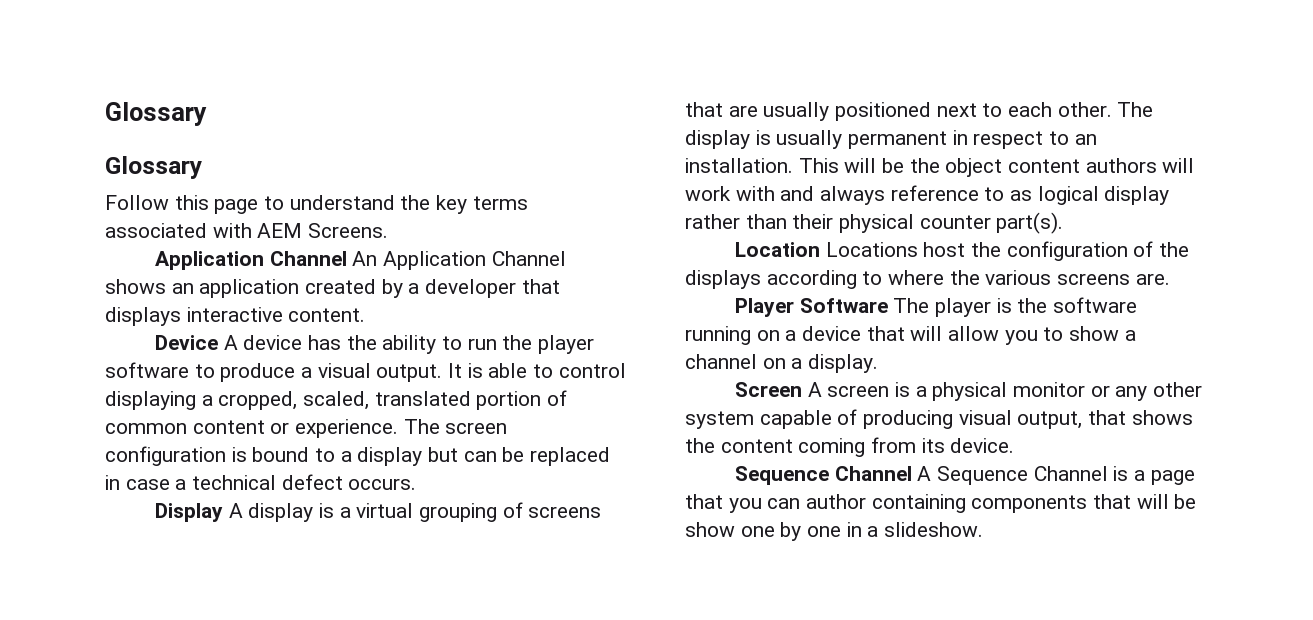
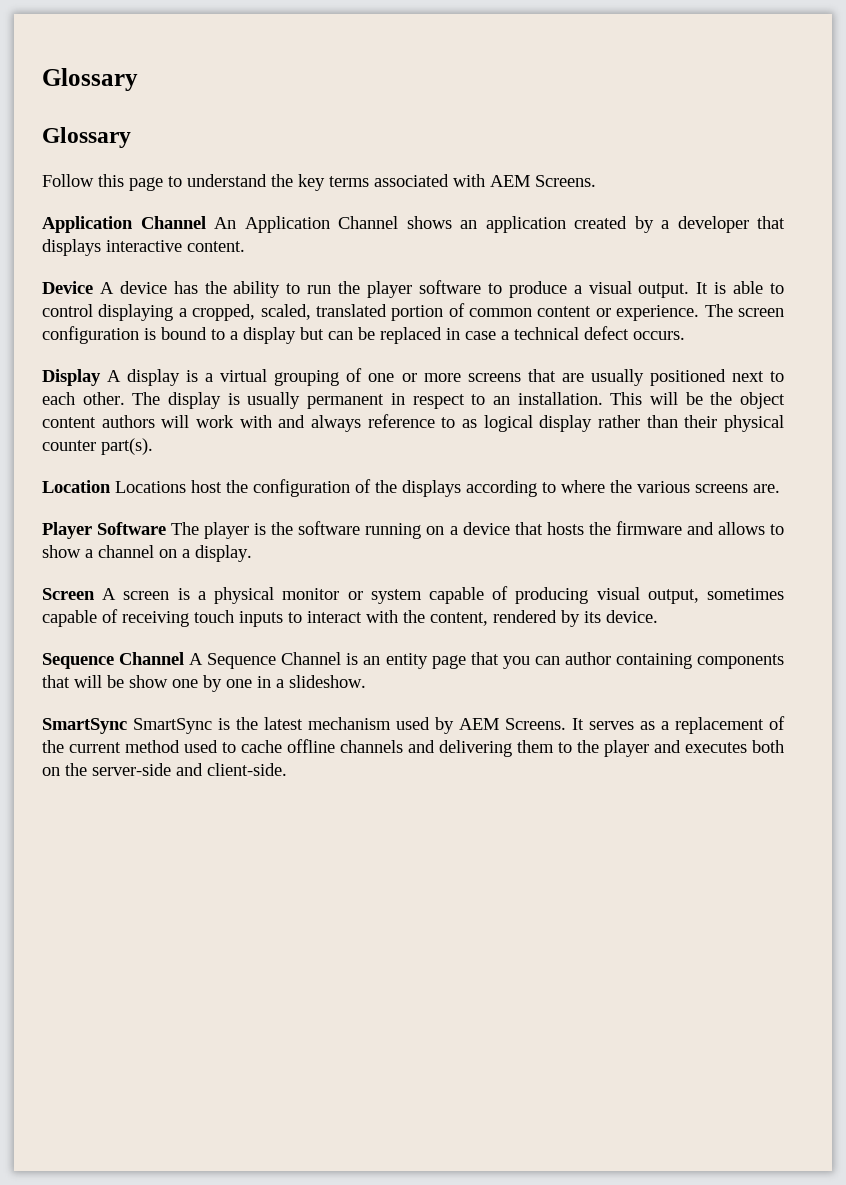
- Display A display is a virtual grouping of screens that are usually positioned next to each other.
+ Display A display is a virtual grouping of one or more screens that are usually positioned next to each other.
- Player Software The player is the software running on a device that will allow you to show a channel on a display.
+ Player Software The player is the software running on a device that hosts the firmware and allows to show a channel on a display.
- Screen A screen is a physical monitor or any other system capable of producing visual output, that shows the content coming from its device.
+ Screen A screen is a physical monitor or system capable of producing visual output, sometimes capable of receiving touch inputs to interact with the content, rendered by its device.
- Sequence Channel A Sequence Channel is a page that you can author containing components that will be show one by one in a slideshow.
+ Sequence Channel A Sequence Channel is an entity page that you can author containing components that will be show one by one in a slideshow.
+ SmartSync SmartSync is the latest mechanism used by AEM Screens. It serves as a replacement of the current method used to cache offline channels and delivering them to the player and executes both on the server-side and client-side.

